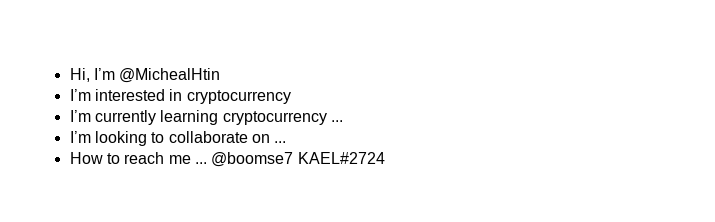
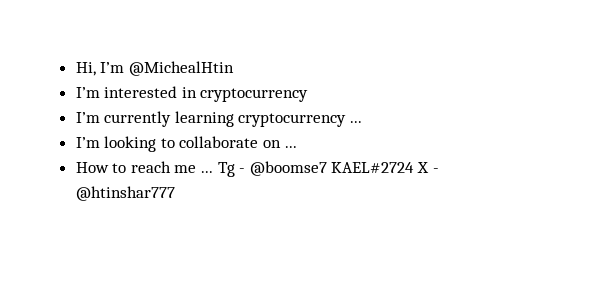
- @boomse7 KAEL#2724
+ Tg - @boomse7 KAEL#2724 X - @htinshar777

